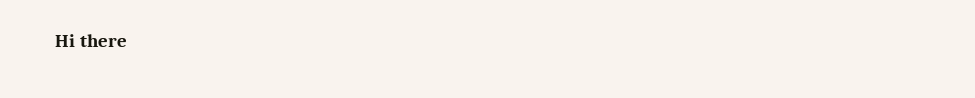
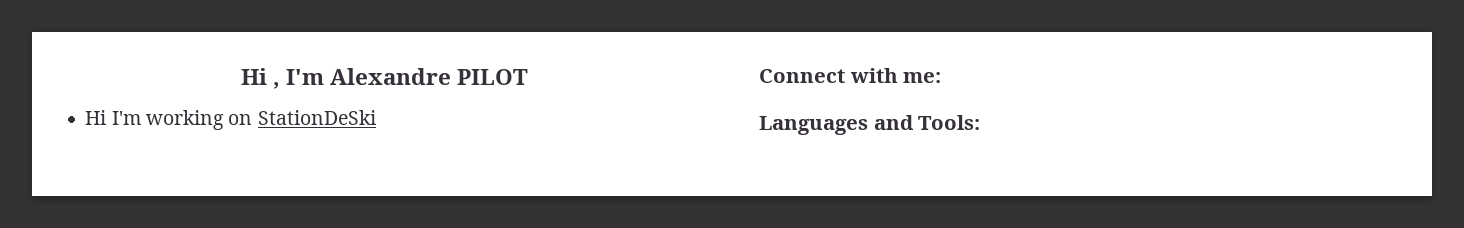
- Hi there
+ Hi , I'm Alexandre PILOT
+ Hi I'm working on StationDeSki
+ Connect with me:
+ Languages and Tools:

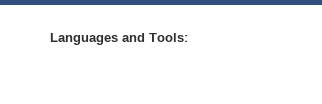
- Hi , I'm Alexandre PILOT
- Hi I'm working on StationDeSki
- Connect with me:

